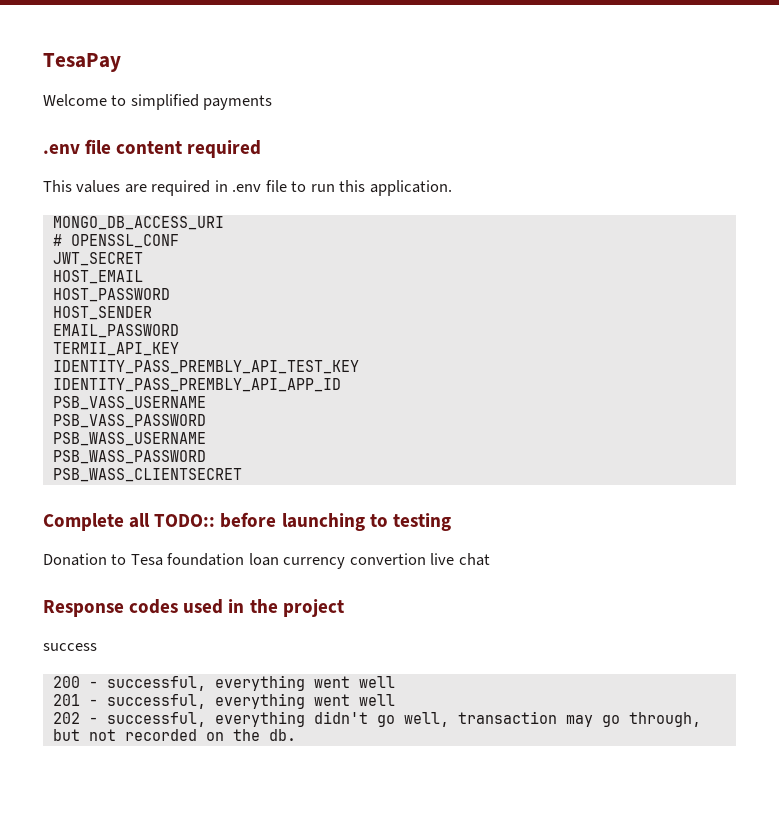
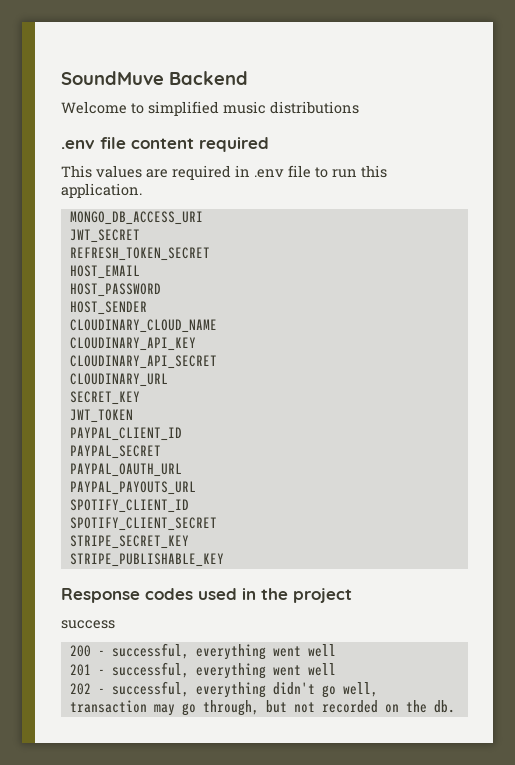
- TesaPay
+ SoundMuve Backend
- Welcome to simplified payments
+ Welcome to simplified music distributions
- # OPENSSL_CONF
  JWT_SECRET
+ REFRESH_TOKEN_SECRET
- EMAIL_PASSWORD
- TERMII_API_KEY
- IDENTITY_PASS_PREMBLY_API_TEST_KEY
- IDENTITY_PASS_PREMBLY_API_APP_ID
- PSB_VASS_USERNAME
- PSB_VASS_PASSWORD
- PSB_WASS_USERNAME
- PSB_WASS_PASSWORD
- PSB_WASS_CLIENTSECRET
- Complete all TODO:: before launching to testing
- Donation to Tesa foundation loan currency convertion live chat
+ CLOUDINARY_CLOUD_NAME
+ CLOUDINARY_API_KEY
+ CLOUDINARY_API_SECRET
+ CLOUDINARY_URL
+ SECRET_KEY
+ JWT_TOKEN
+ PAYPAL_CLIENT_ID
+ PAYPAL_SECRET
+ PAYPAL_OAUTH_URL
+ PAYPAL_PAYOUTS_URL
+ SPOTIFY_CLIENT_ID
+ SPOTIFY_CLIENT_SECRET
+ STRIPE_SECRET_KEY
+ STRIPE_PUBLISHABLE_KEY

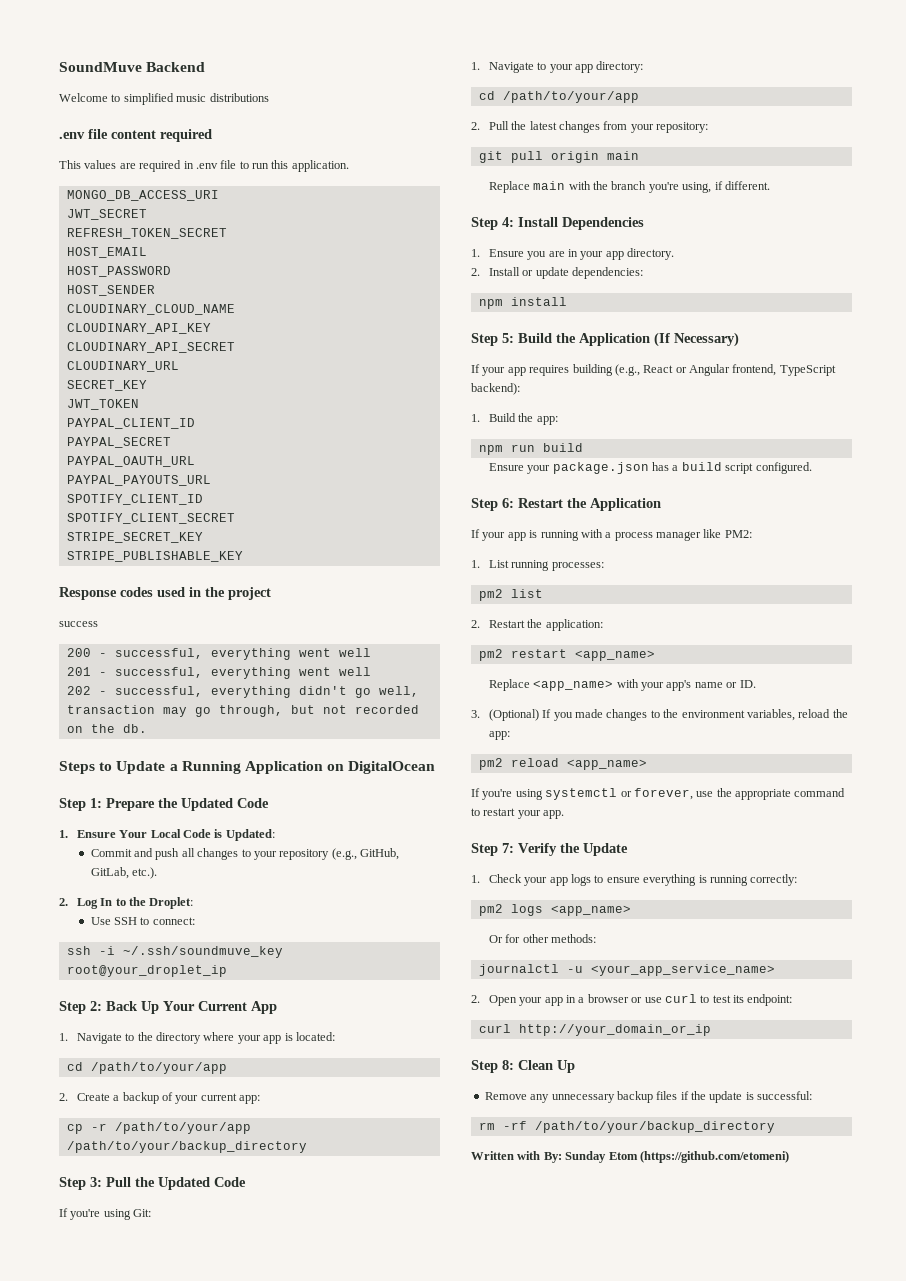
+ Steps to Update a Running Application on DigitalOcean
+ Step 1: Prepare the Updated Code
+ 1. Ensure Your Local Code is Updated:
+ Commit and push all changes to your repository (e.g., GitHub, GitLab, etc.).
+ 2. Log In to the Droplet:
+ Use SSH to connect:
+ ssh -i ~/.ssh/soundmuve_key root@your_droplet_ip
+ Step 2: Back Up Your Current App
+ 1. Navigate to the directory where your app is located:
+ cd /path/to/your/app
+ 2. Create a backup of your current app:
+ cp -r /path/to/your/app /path/to/your/backup_directory
+ Step 3: Pull the Updated Code
+ If you're using Git:
+ 1. Navigate to your app directory:
+ cd /path/to/your/app
+ 2. Pull the latest changes from your repository:
+ git pull origin main
+ Replace main with the branch you're using, if different.
+ Step 4: Install Dependencies
+ 1. Ensure you are in your app directory.
+ 2. Install or update dependencies:
+ npm install
+ Step 5: Build the Application (If Necessary)
+ If your app requires building (e.g., React or Angular frontend, TypeScript backend):
+ 1. Build the app:
+ npm run build
+ Ensure your package.json has a build script configured.
+ Step 6: Restart the Application
+ If your app is running with a process manager like PM2:
+ 1. List running processes:
+ pm2 list
+ 2. Restart the application:
+ pm2 restart <app_name>
+ Replace <app_name> with your app's name or ID.
+ 3. (Optional) If you made changes to the environment variables, reload the app:
+ pm2 reload <app_name>
+ If you're using systemctl or forever, use the appropriate command to restart your app.
+ Step 7: Verify the Update
+ 1. Check your app logs to ensure everything is running correctly:
+ pm2 logs <app_name>
+ Or for other methods:
+ journalctl -u <your_app_service_name>
+ 2. Open your app in a browser or use curl to test its endpoint:
+ curl http://your_domain_or_ip
+ Step 8: Clean Up
+ Remove any unnecessary backup files if the update is successful:
+ rm -rf /path/to/your/backup_directory
+ Written with By: Sunday Etom (https://github.com/etomeni)

